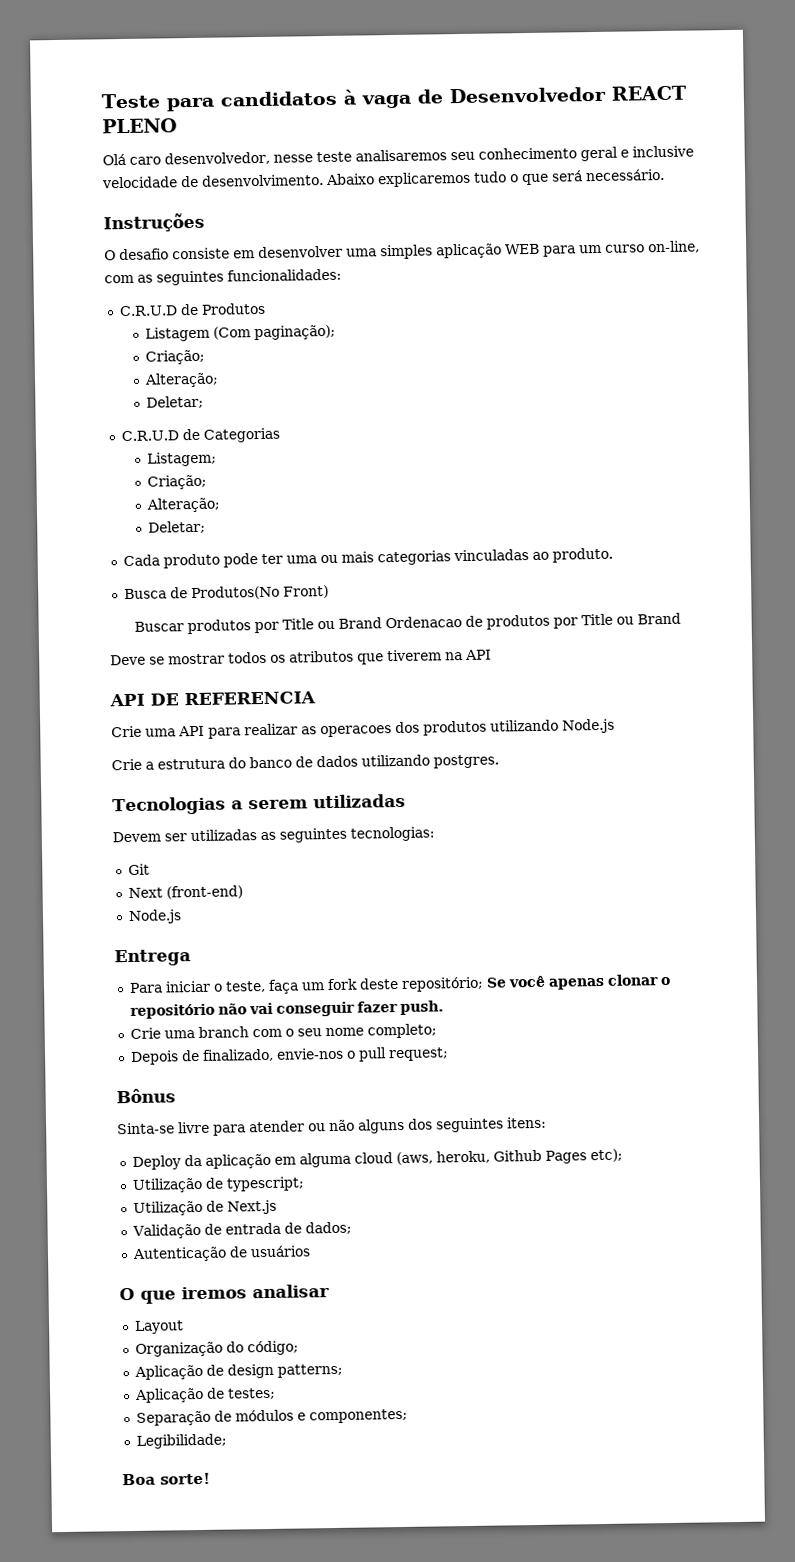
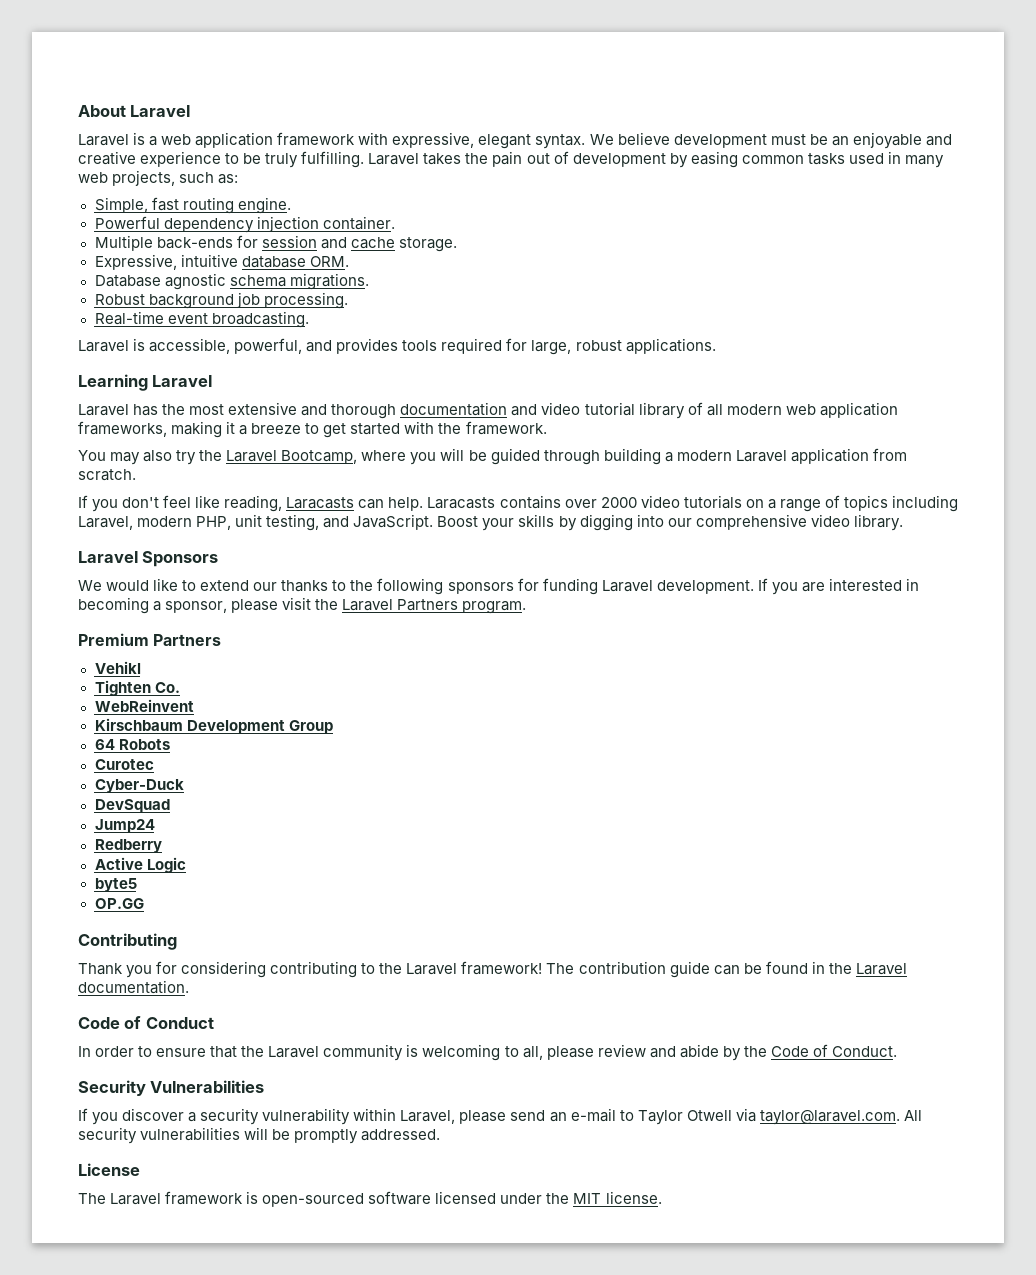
- Teste para candidatos à vaga de Desenvolvedor REACT PLENO
- Olá caro desenvolvedor, nesse teste analisaremos seu conhecimento geral e inclusive velocidade de desenvolvimento. Abaixo explicaremos tudo o que será necessário.
- Instruções
- O desafio consiste em desenvolver uma simples aplicação WEB para um curso on-line, com as seguintes funcionalidades:
- C.R.U.D de Produtos
- Listagem (Com paginação);
- Criação;
- Alteração;
- Deletar;
- C.R.U.D de Categorias
- Listagem;
- Criação;
- Alteração;
- Deletar;
- Cada produto pode ter uma ou mais categorias vinculadas ao produto.
- Busca de Produtos(No Front)
- Buscar produtos por Title ou Brand Ordenacao de produtos por Title ou Brand
- Deve se mostrar todos os atributos que tiverem na API
- API DE REFERENCIA
- Crie uma API para realizar as operacoes dos produtos utilizando Node.js
- Crie a estrutura do banco de dados utilizando postgres.
- Tecnologias a serem utilizadas
- Devem ser utilizadas as seguintes tecnologias:
- Git
- Next (front-end)
- Node.js
- Entrega
- Para iniciar o teste, faça um fork deste repositório; Se você apenas clonar o repositório não vai conseguir fazer push.
- Crie uma branch com o seu nome completo;
- Depois de finalizado, envie-nos o pull request;
- Bônus
- Sinta-se livre para atender ou não alguns dos seguintes itens:
- Deploy da aplicação em alguma cloud (aws, heroku, Github Pages etc);
- Utilização de typescript;
- Utilização de Next.js
- Validação de entrada de dados;
- Autenticação de usuários
- O que iremos analisar
- Layout
- Organização do código;
- Aplicação de design patterns;
- Aplicação de testes;
- Separação de módulos e componentes;
- Legibilidade;
- Boa sorte!
+ About Laravel
+ Laravel is a web application framework with expressive, elegant syntax. We believe development must be an enjoyable and creative experience to be truly fulfilling. Laravel takes the pain out of development by easing common tasks used in many web projects, such as:
+ Simple, fast routing engine.
+ Powerful dependency injection container.
+ Multiple back-ends for session and cache storage.
+ Expressive, intuitive database ORM.
+ Database agnostic schema migrations.
+ Robust background job processing.
+ Real-time event broadcasting.
+ Laravel is accessible, powerful, and provides tools required for large, robust applications.
+ Learning Laravel
+ Laravel has the most extensive and thorough documentation and video tutorial library of all modern web application frameworks, making it a breeze to get started with the framework.
+ You may also try the Laravel Bootcamp, where you will be guided through building a modern Laravel application from scratch.
+ If you don't feel like reading, Laracasts can help. Laracasts contains over 2000 video tutorials on a range of topics including Laravel, modern PHP, unit testing, and JavaScript. Boost your skills by digging into our comprehensive video library.
+ Laravel Sponsors
+ We would like to extend our thanks to the following sponsors for funding Laravel development. If you are interested in becoming a sponsor, please visit the Laravel Partners program.
+ Premium Partners
+ Vehikl
+ Tighten Co.
+ WebReinvent
+ Kirschbaum Development Group
+ 64 Robots
+ Curotec
+ Cyber-Duck
+ DevSquad
+ Jump24
+ Redberry
+ Active Logic
+ byte5
+ OP.GG
+ Contributing
+ Thank you for considering contributing to the Laravel framework! The contribution guide can be found in the Laravel documentation.
+ Code of Conduct
+ In order to ensure that the Laravel community is welcoming to all, please review and abide by the Code of Conduct.
+ Security Vulnerabilities
+ If you discover a security vulnerability within Laravel, please send an e-mail to Taylor Otwell via taylor@laravel.com. All security vulnerabilities will be promptly addressed.
+ License
+ The Laravel framework is open-sourced software licensed under the MIT license.

